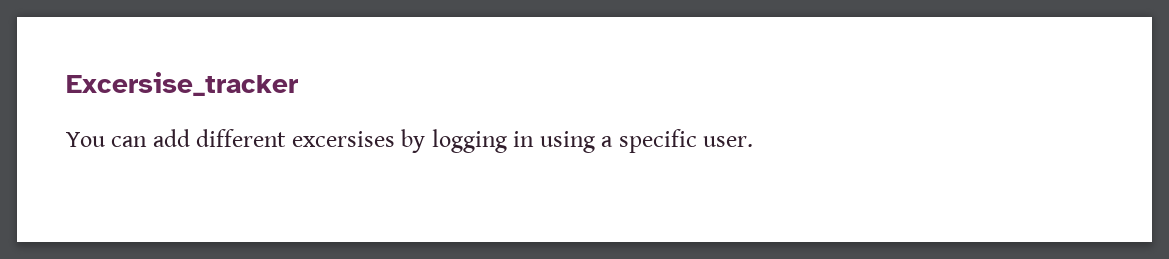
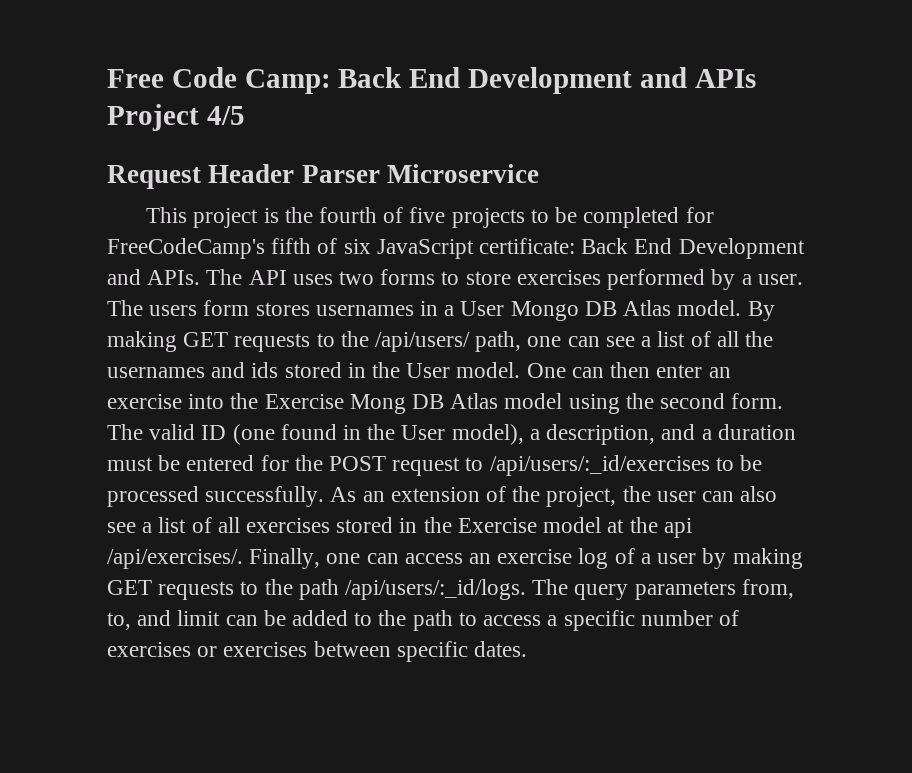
- Excersise_tracker
- You can add different excersises by logging in using a specific user.
+ Free Code Camp: Back End Development and APIs Project 4/5
+ Request Header Parser Microservice
+ This project is the fourth of five projects to be completed for FreeCodeCamp's fifth of six JavaScript certificate: Back End Development and APIs. The API uses two forms to store exercises performed by a user. The users form stores usernames in a User Mongo DB Atlas model. By making GET requests to the /api/users/ path, one can see a list of all the usernames and ids stored in the User model. One can then enter an exercise into the Exercise Mong DB Atlas model using the second form. The valid ID (one found in the User model), a description, and a duration must be entered for the POST request to /api/users/:_id/exercises to be processed successfully. As an extension of the project, the user can also see a list of all exercises stored in the Exercise model at the api /api/exercises/. Finally, one can access an exercise log of a user by making GET requests to the path /api/users/:_id/logs. The query parameters from, to, and limit can be added to the path to access a specific number of exercises or exercises between specific dates.

